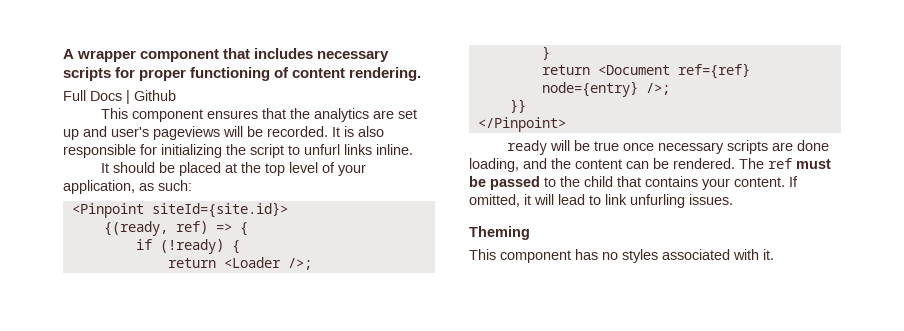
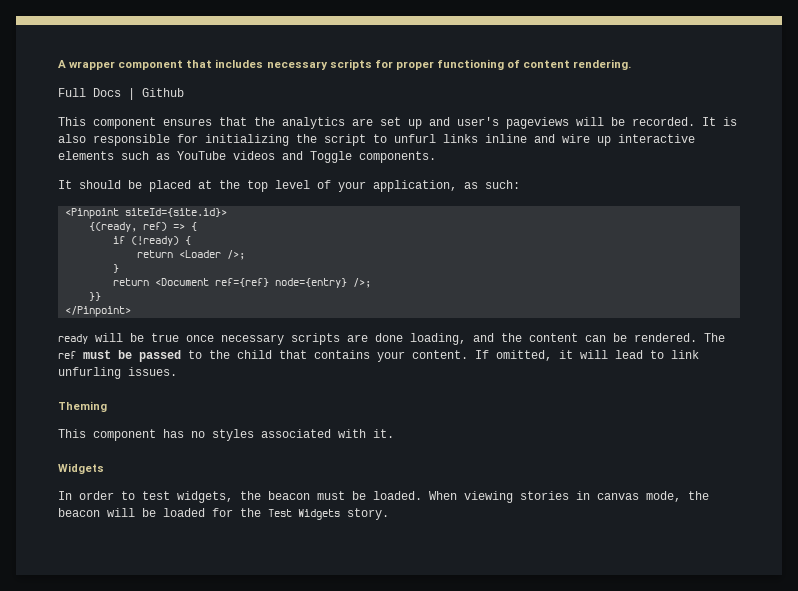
- It is also responsible for initializing the script to unfurl links inline.
+ It is also responsible for initializing the script to unfurl links inline and wire up interactive elements such as YouTube videos and Toggle components.
  This component has no styles associated with it.
+ Widgets
+ In order to test widgets, the beacon must be loaded. When viewing stories in canvas mode, the beacon will be loaded for the Test Widgets story.

